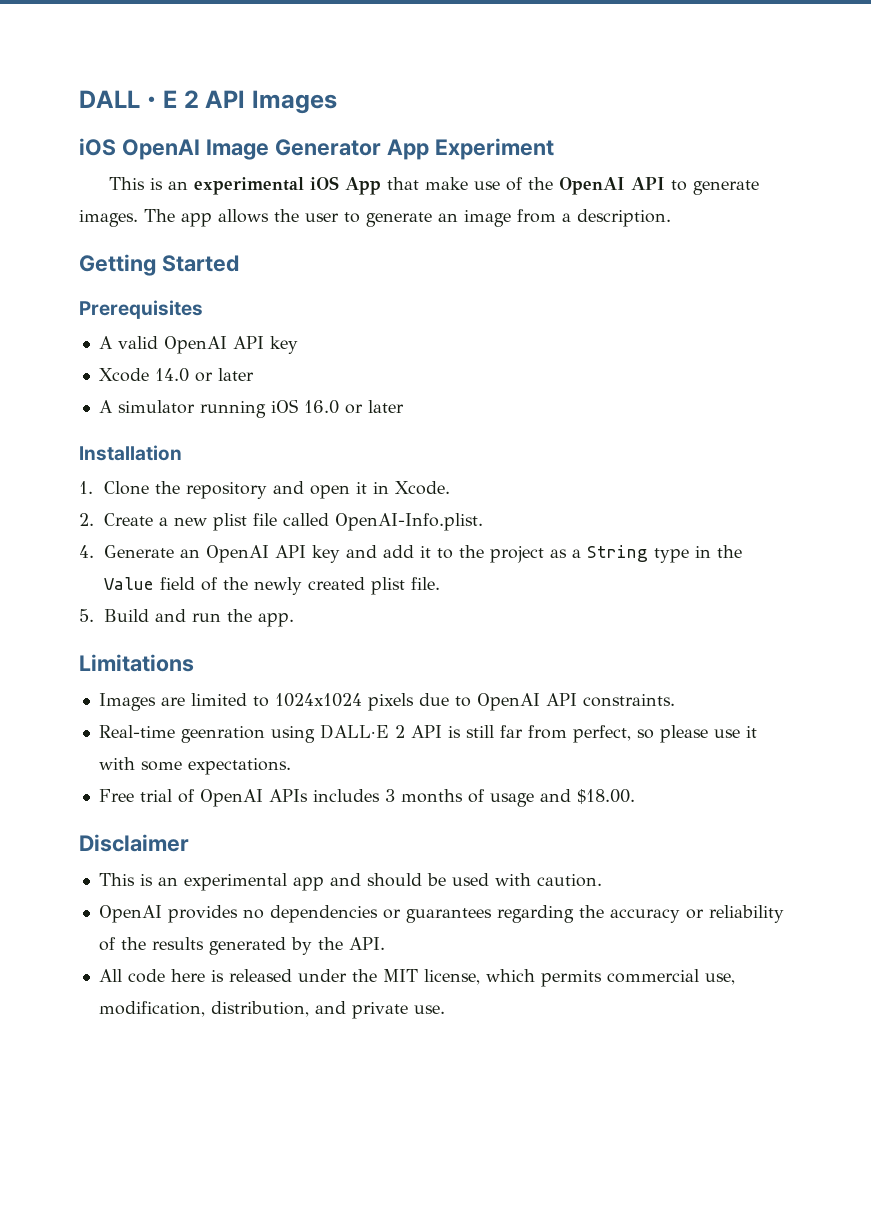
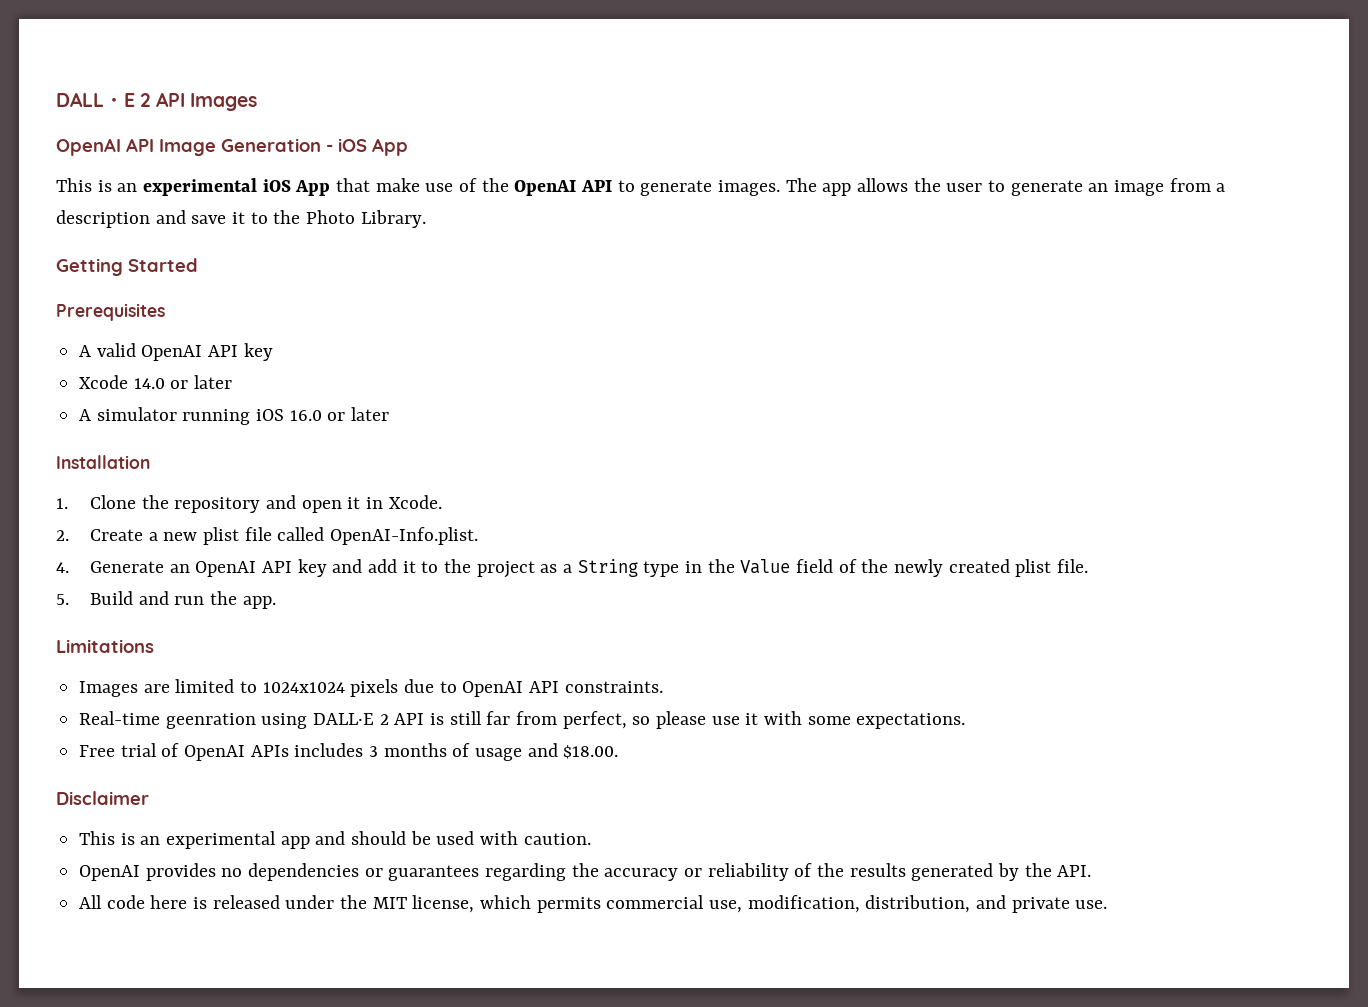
- iOS OpenAI Image Generator App Experiment
+ OpenAI API Image Generation - iOS App
- The app allows the user to generate an image from a description.
+ The app allows the user to generate an image from a description and save it to the Photo Library.

